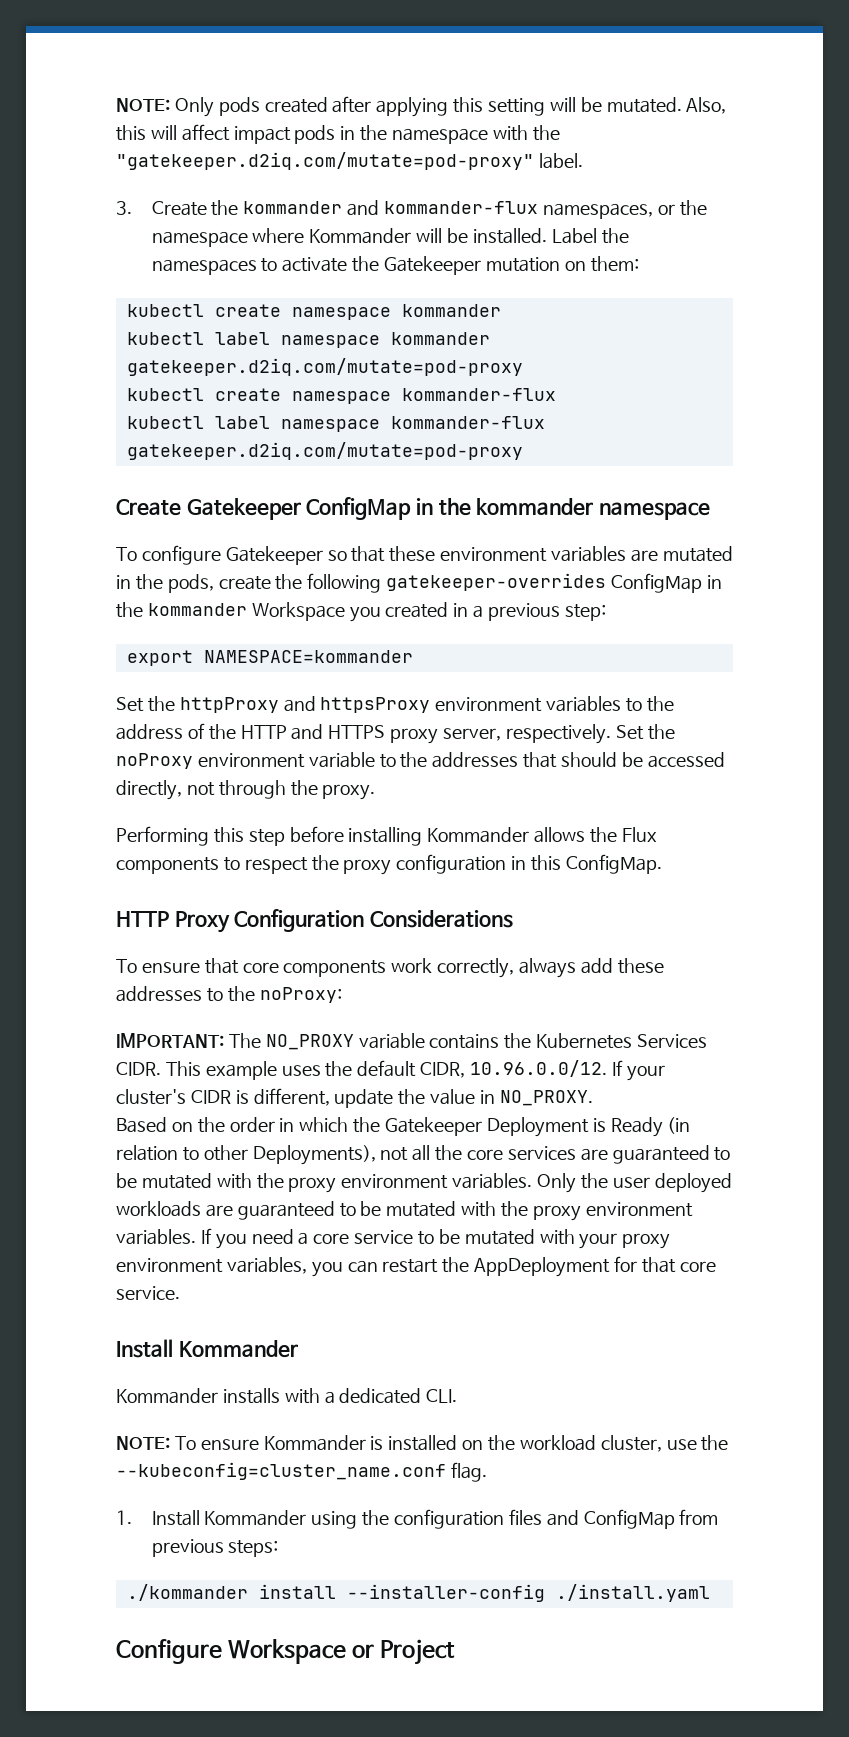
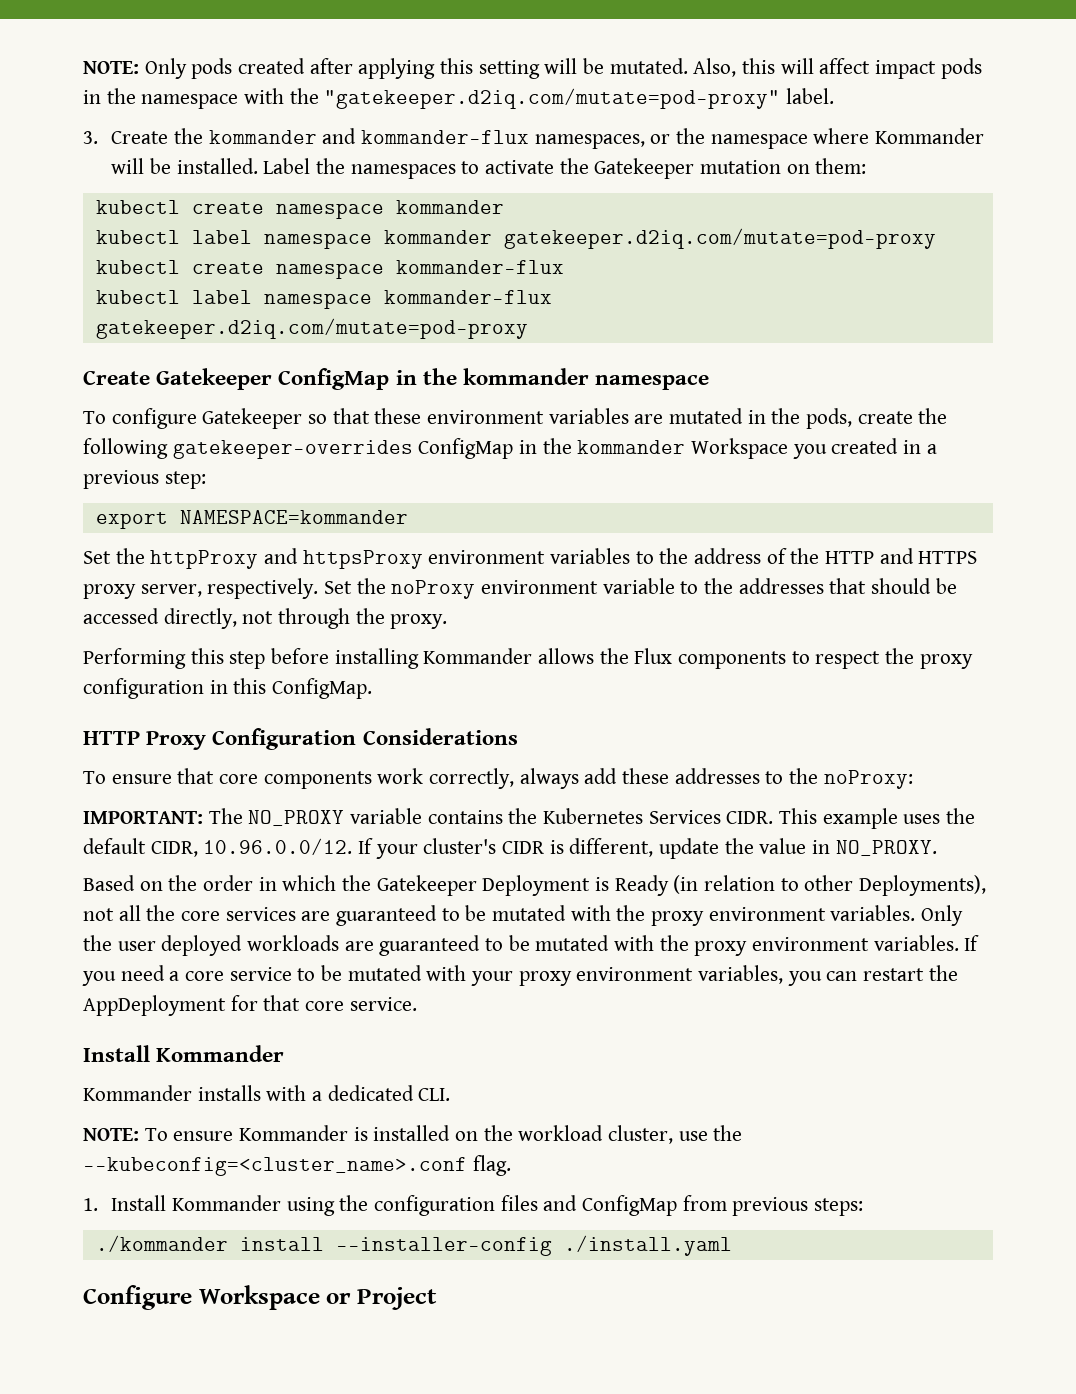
- NOTE: To ensure Kommander is installed on the workload cluster, use the --kubeconfig=cluster_name.conf flag.
+ NOTE: To ensure Kommander is installed on the workload cluster, use the --kubeconfig=<cluster_name>.conf flag.

